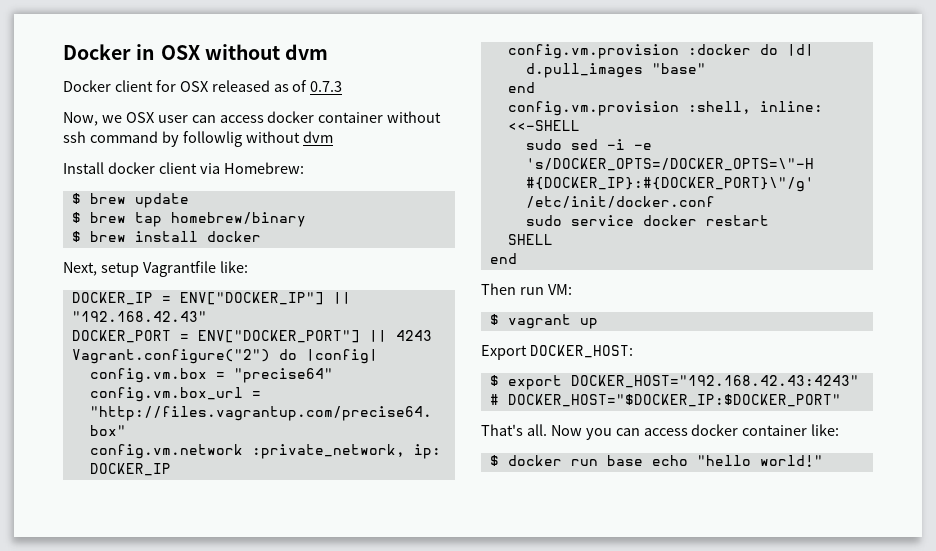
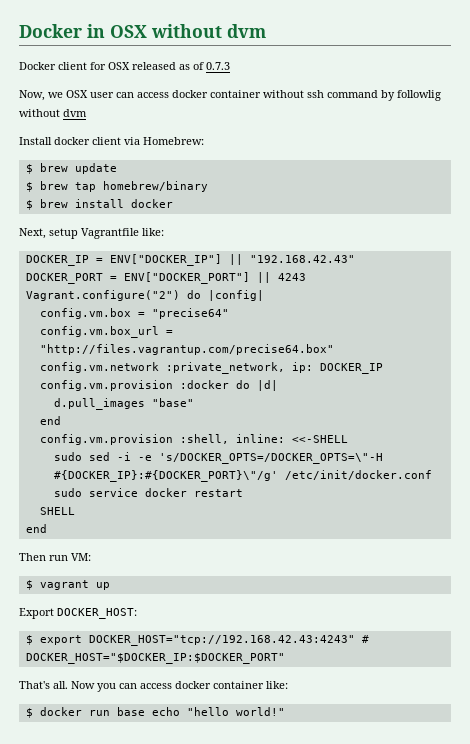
- $ export DOCKER_HOST="192.168.42.43:4243" # DOCKER_HOST="$DOCKER_IP:$DOCKER_PORT"
+ $ export DOCKER_HOST="tcp://192.168.42.43:4243" # DOCKER_HOST="$DOCKER_IP:$DOCKER_PORT"

